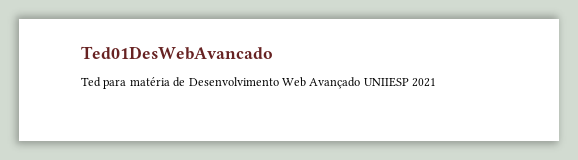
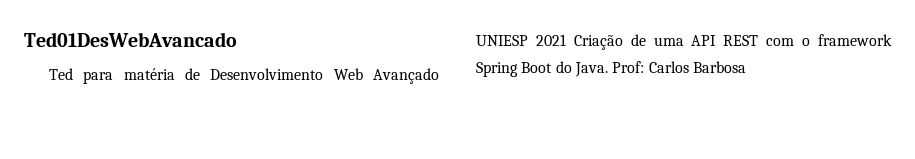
- Ted para matéria de Desenvolvimento Web Avançado UNIIESP 2021
+ Ted para matéria de Desenvolvimento Web Avançado UNIESP 2021 Criação de uma API REST com o framework Spring Boot do Java. Prof: Carlos Barbosa

